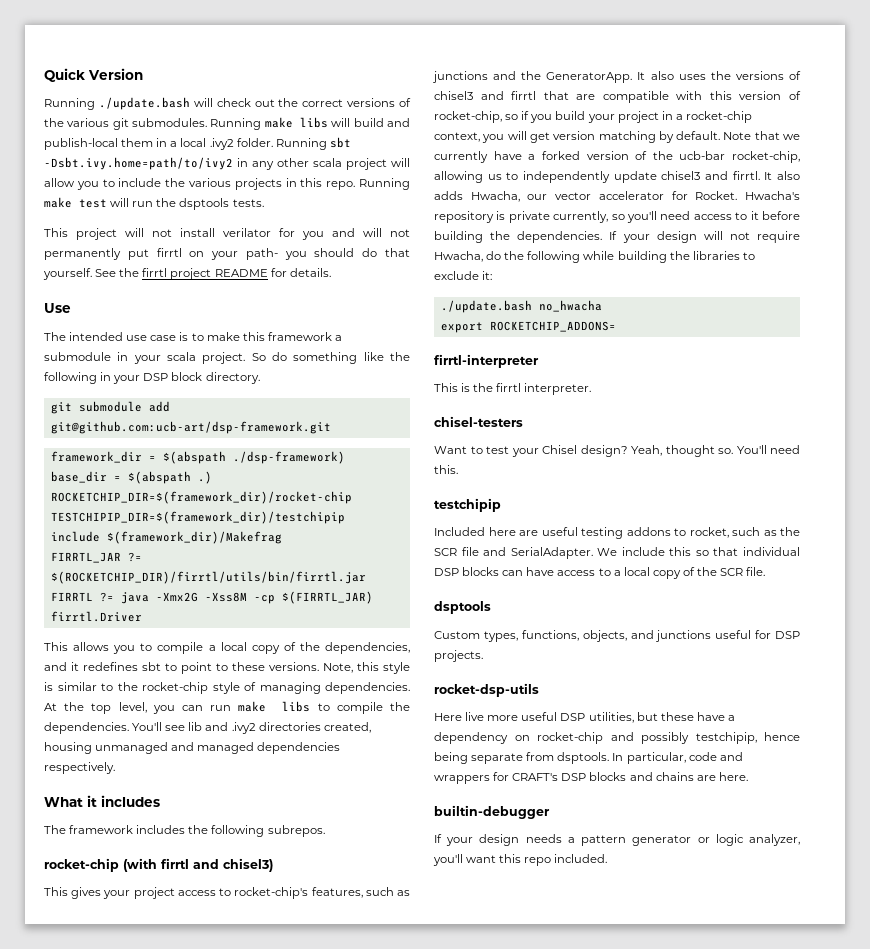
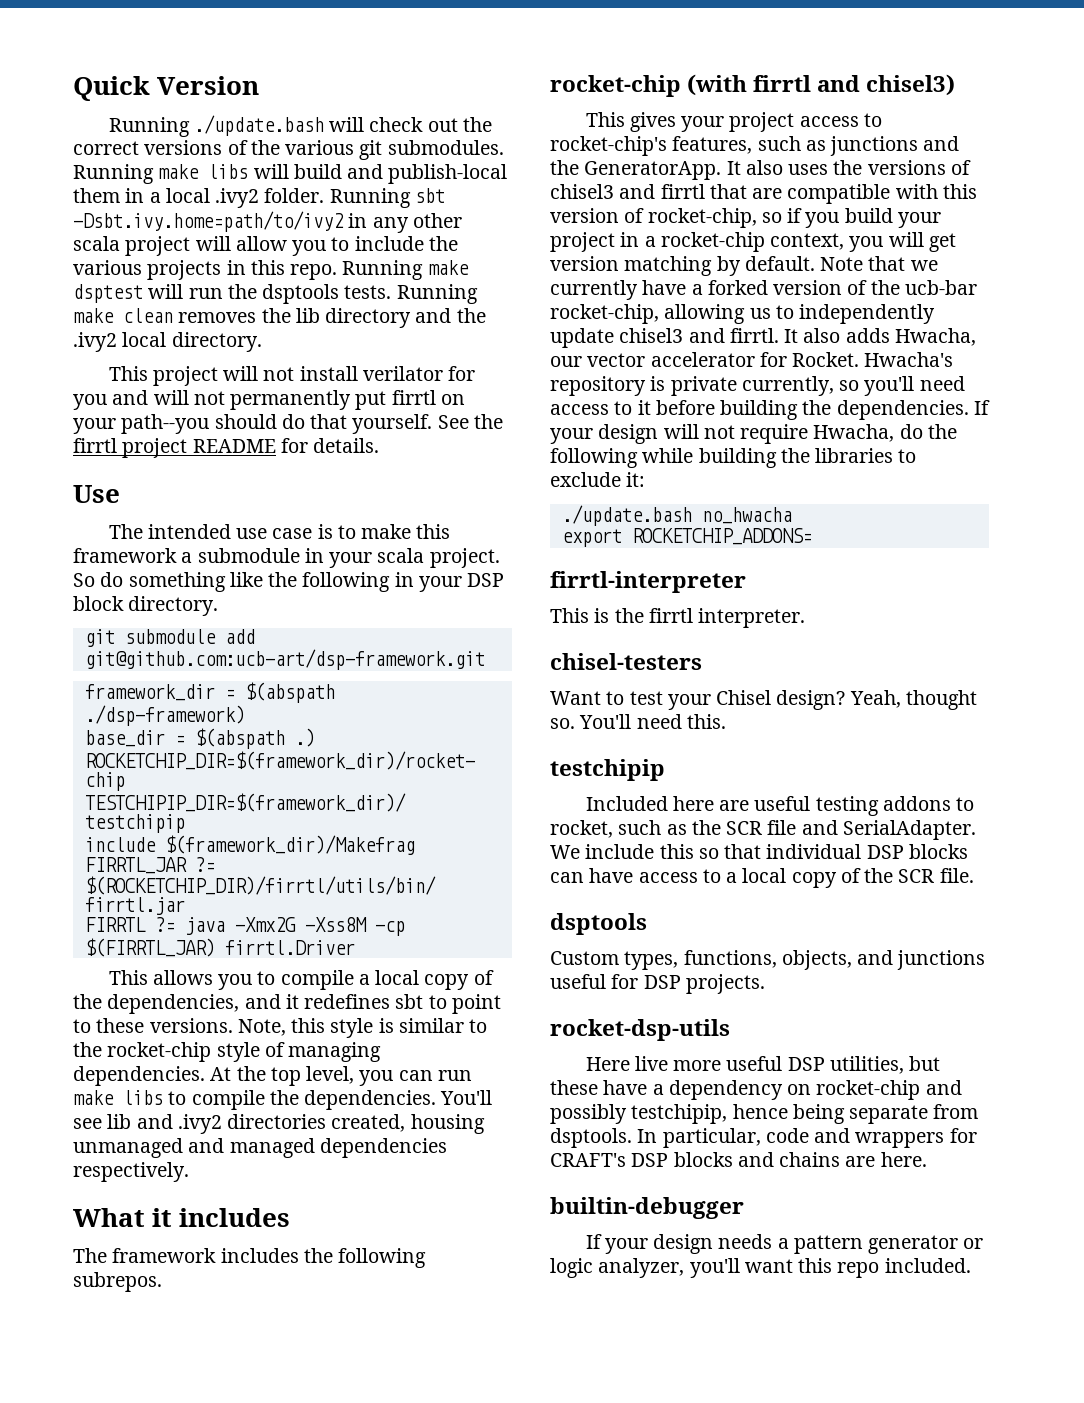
- Running make test will run the dsptools tests.
+ Running make dsptest will run the dsptools tests. Running make clean removes the lib directory and the .ivy2 local directory.
- This project will not install verilator for you and will not permanently put firrtl on your path- you should do that yourself.
+ This project will not install verilator for you and will not permanently put firrtl on your path--you should do that yourself.

